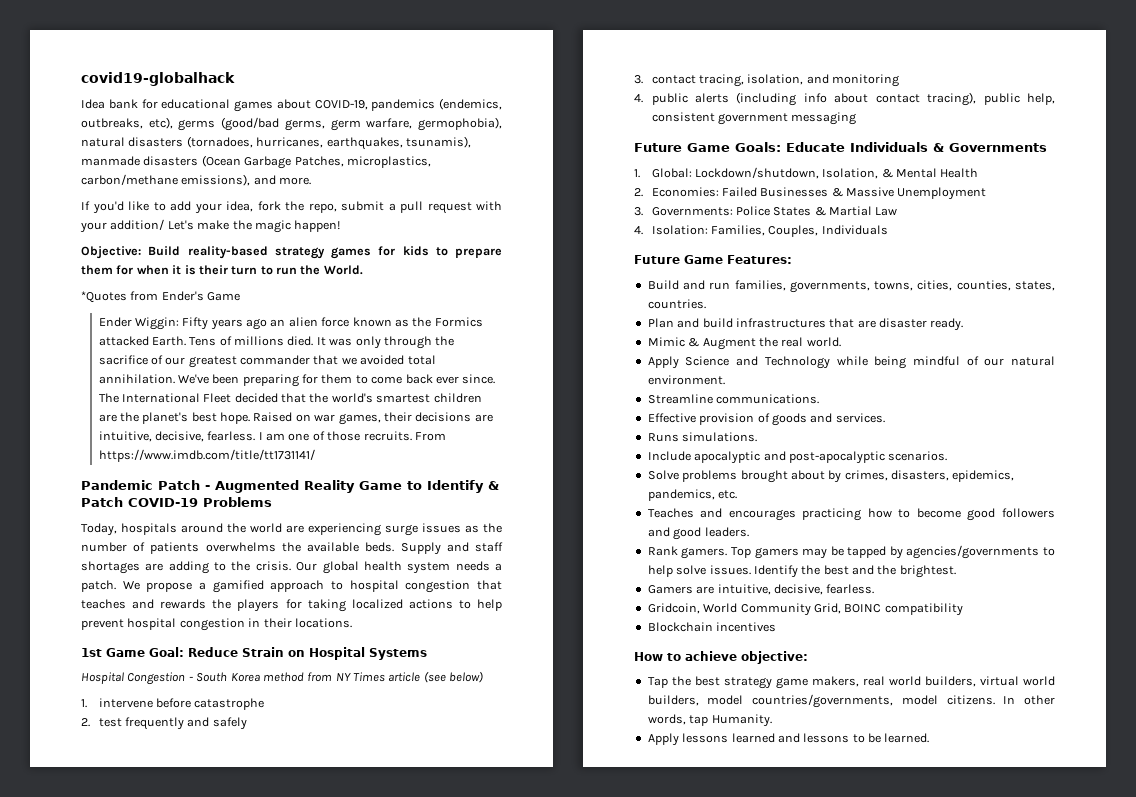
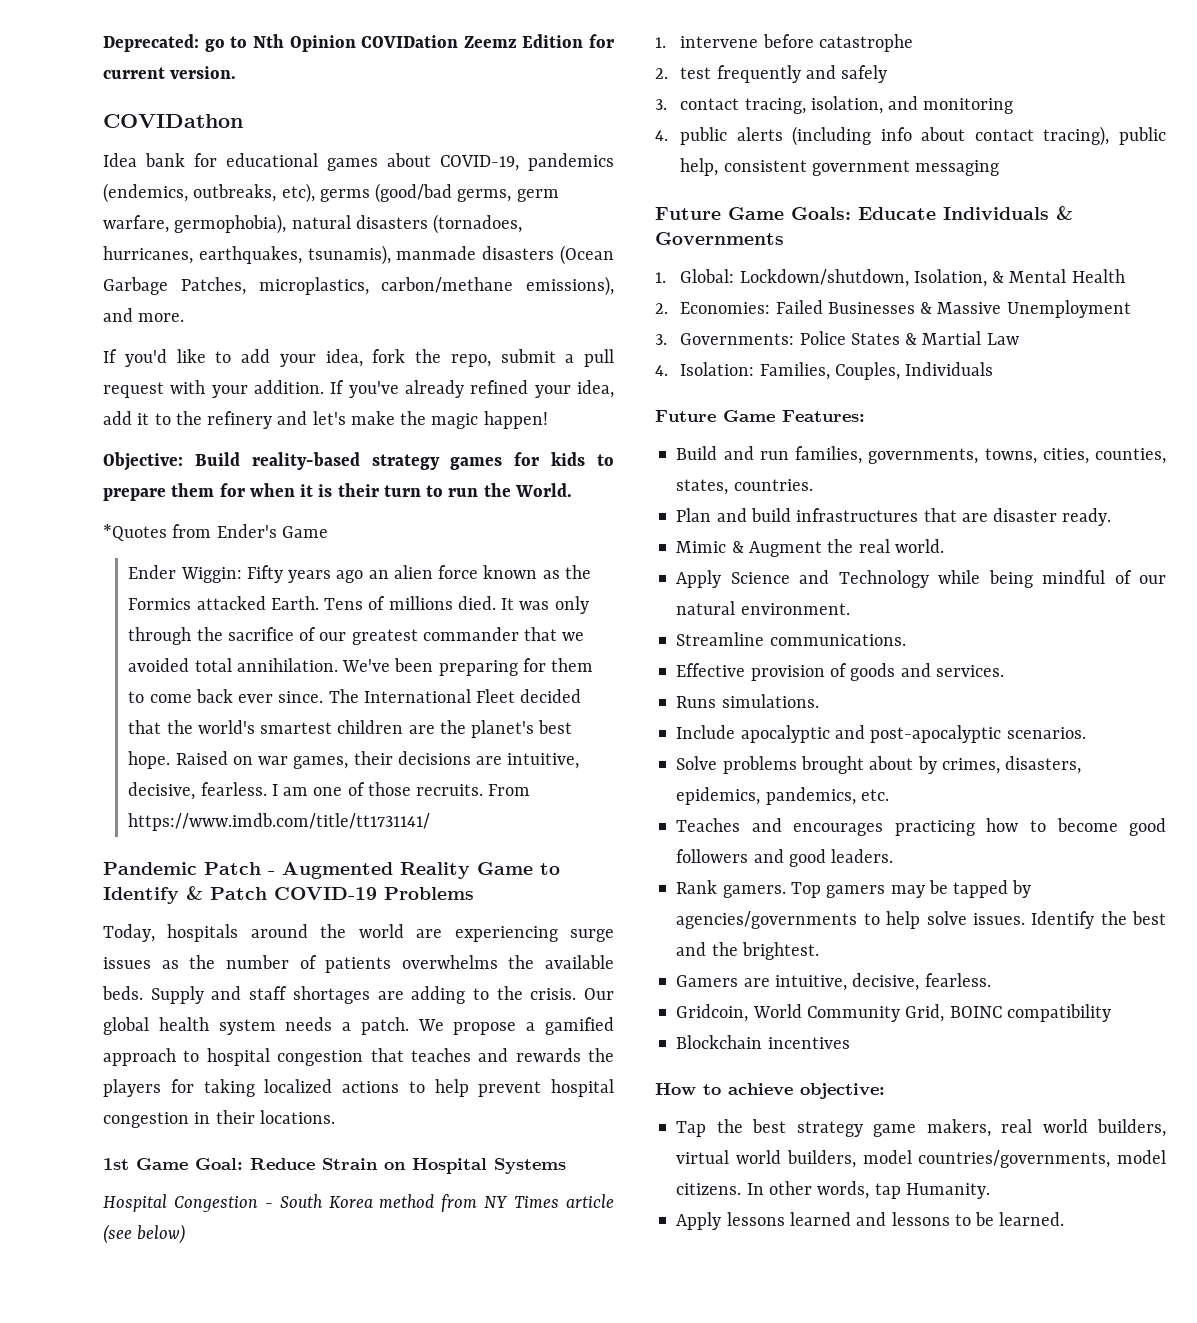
- covid19-globalhack
+ Deprecated: go to Nth Opinion COVIDation Zeemz Edition for current version.
+ COVIDathon
- If you'd like to add your idea, fork the repo, submit a pull request with your addition/ Let's make the magic happen!
+ If you'd like to add your idea, fork the repo, submit a pull request with your addition. If you've already refined your idea, add it to the refinery and let's make the magic happen!

